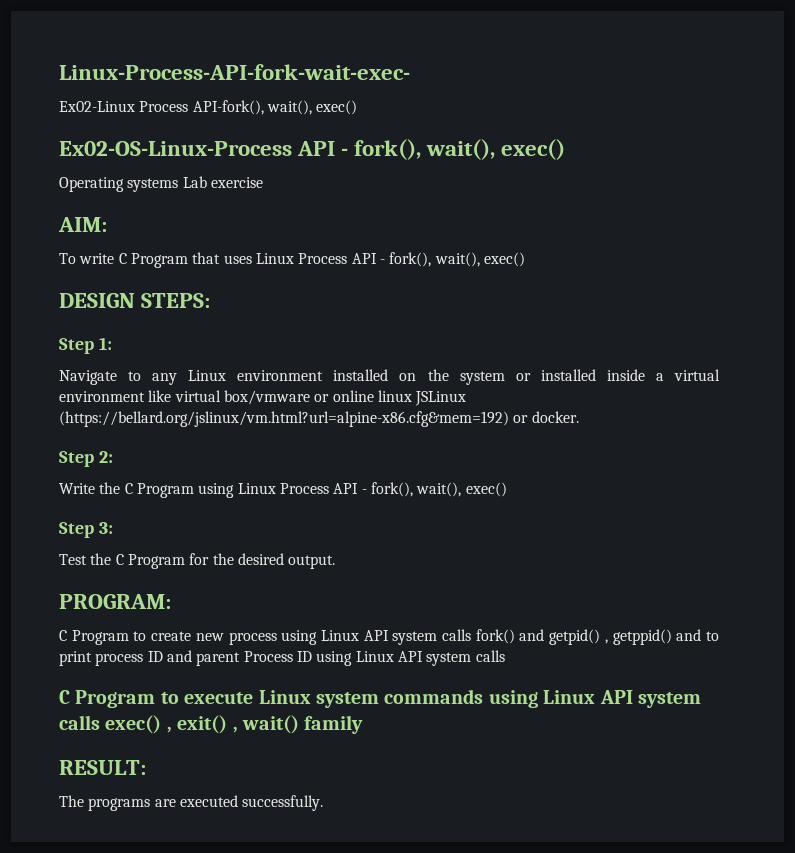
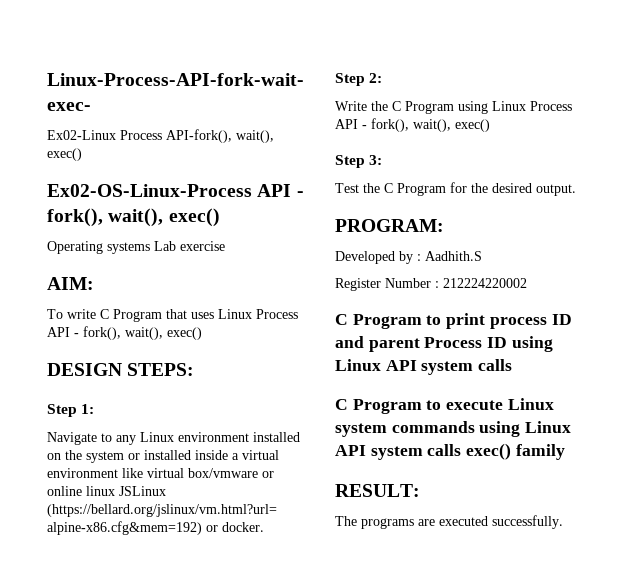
- C Program to create new process using Linux API system calls fork() and getpid() , getppid() and to print process ID and parent Process ID using Linux API system calls
+ Developed by : Aadhith.S
+ Register Number : 212224220002
+ C Program to print process ID and parent Process ID using Linux API system calls
- C Program to execute Linux system commands using Linux API system calls exec() , exit() , wait() family
+ C Program to execute Linux system commands using Linux API system calls exec() family

